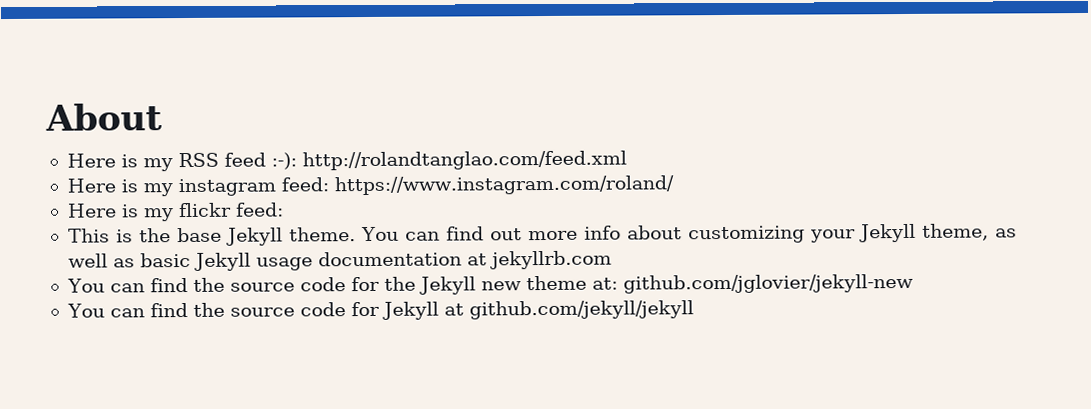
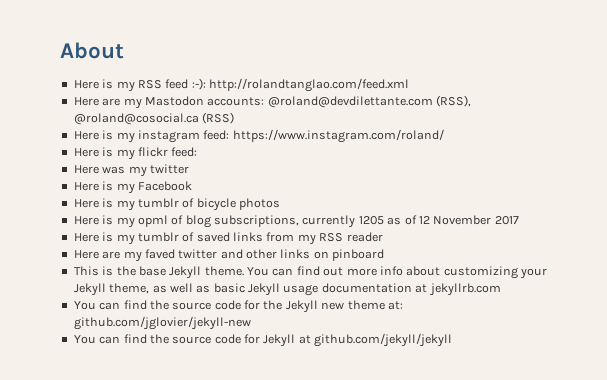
+ Here are my Mastodon accounts: @roland@devdilettante.com (RSS), @roland@cosocial.ca (RSS)
+ Here was my twitter
+ Here is my Facebook
+ Here is my tumblr of bicycle photos
+ Here is my opml of blog subscriptions, currently 1205 as of 12 November 2017
+ Here is my tumblr of saved links from my RSS reader
+ Here are my faved twitter and other links on pinboard

